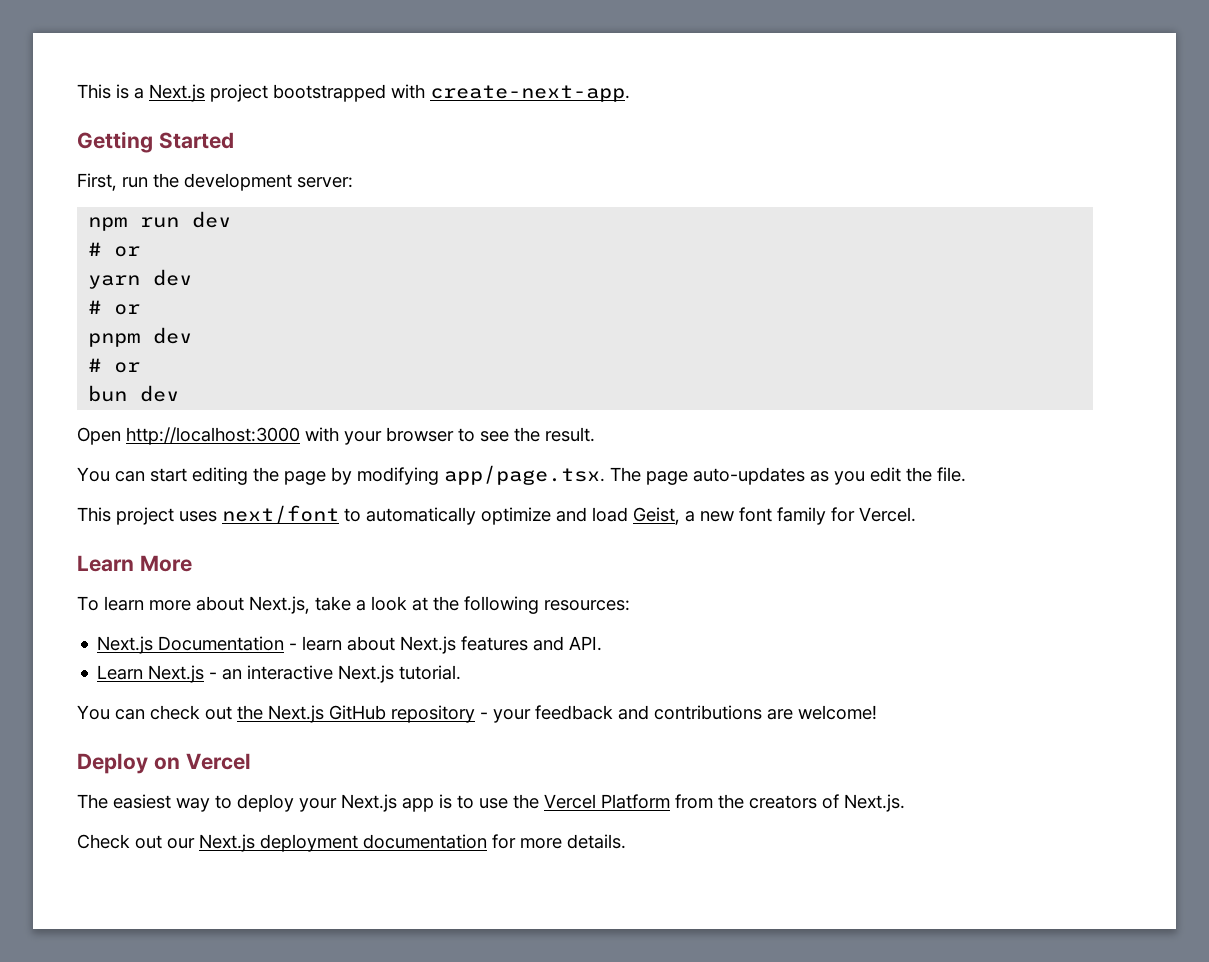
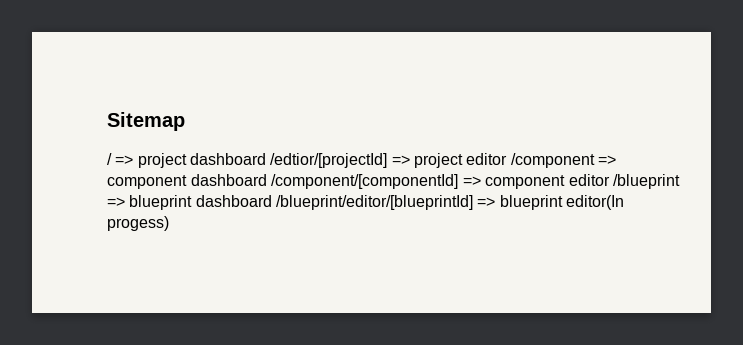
- This is a Next.js project bootstrapped with create-next-app.
- Getting Started
- First, run the development server:
- npm run dev
- # or
- yarn dev
- # or
- pnpm dev
- # or
- bun dev
- Open http://localhost:3000 with your browser to see the result.
- You can start editing the page by modifying app/page.tsx. The page auto-updates as you edit the file.
- This project uses next/font to automatically optimize and load Geist, a new font family for Vercel.
- Learn More
- To learn more about Next.js, take a look at the following resources:
- Next.js Documentation - learn about Next.js features and API.
- Learn Next.js - an interactive Next.js tutorial.
- You can check out the Next.js GitHub repository - your feedback and contributions are welcome!
- Deploy on Vercel
- The easiest way to deploy your Next.js app is to use the Vercel Platform from the creators of Next.js.
- Check out our Next.js deployment documentation for more details.
+ Sitemap
+ / => project dashboard /edtior/[projectId] => project editor /component => component dashboard /component/[componentId] => component editor /blueprint => blueprint dashboard /blueprint/editor/[blueprintId] => blueprint editor(In progess)

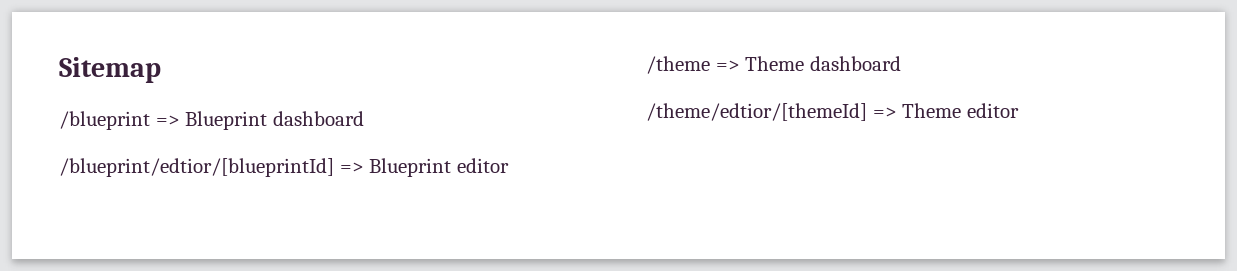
- / => project dashboard /edtior/[projectId] => project editor /component => component dashboard /component/[componentId] => component editor /blueprint => blueprint dashboard /blueprint/editor/[blueprintId] => blueprint editor(In progess)
+ /blueprint => Blueprint dashboard
+ /blueprint/edtior/[blueprintId] => Blueprint editor
+ /theme => Theme dashboard
+ /theme/edtior/[themeId] => Theme editor

